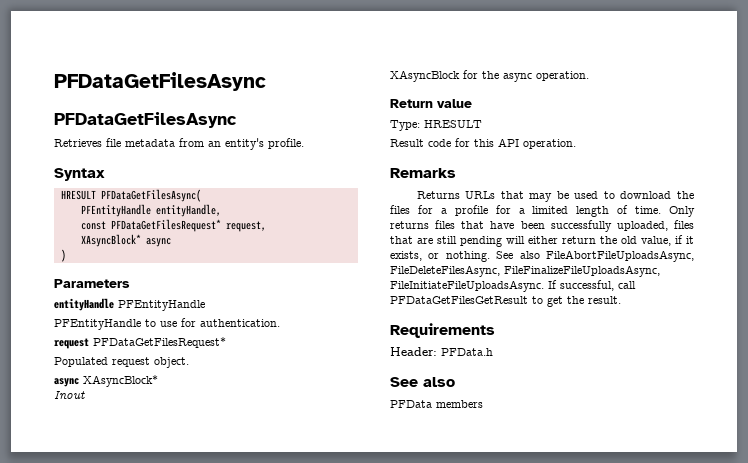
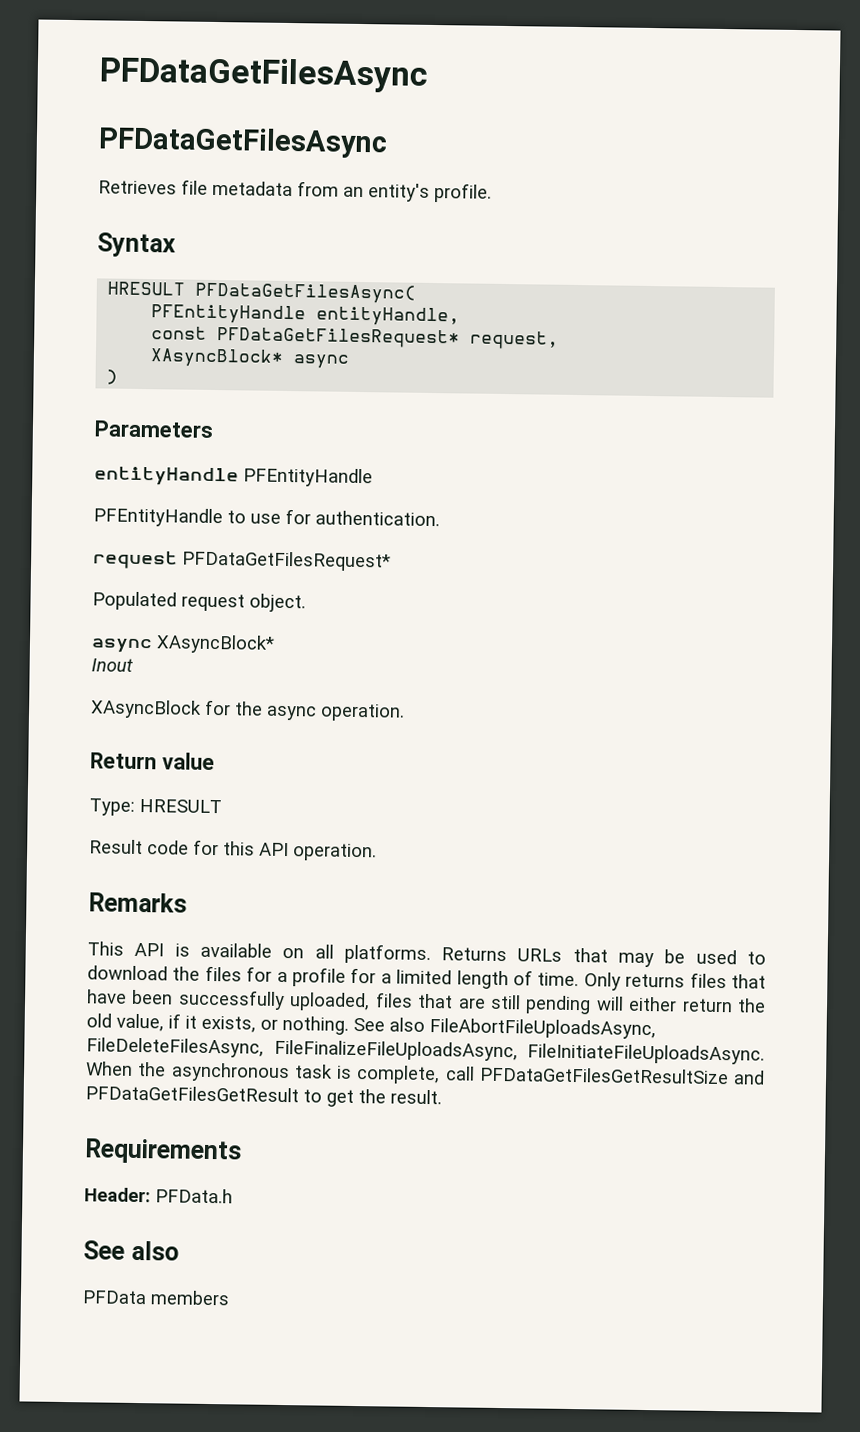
+ This API is available on all platforms.
- If successful, call PFDataGetFilesGetResult to get the result.
+ When the asynchronous task is complete, call PFDataGetFilesGetResultSize and PFDataGetFilesGetResult to get the result.

